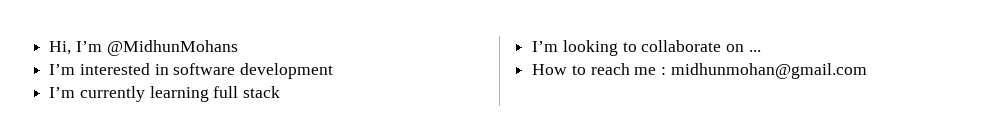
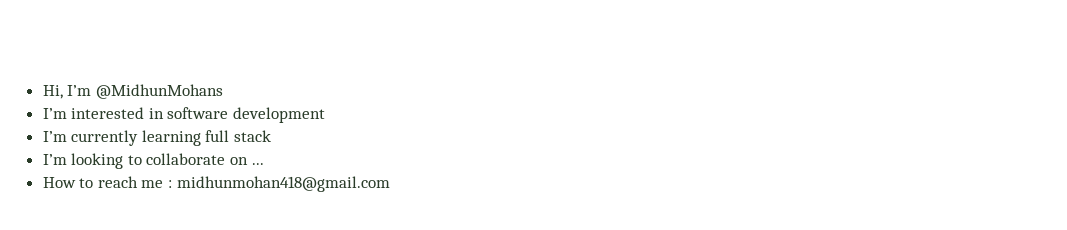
- How to reach me : midhunmohan@gmail.com
+ How to reach me : midhunmohan418@gmail.com

